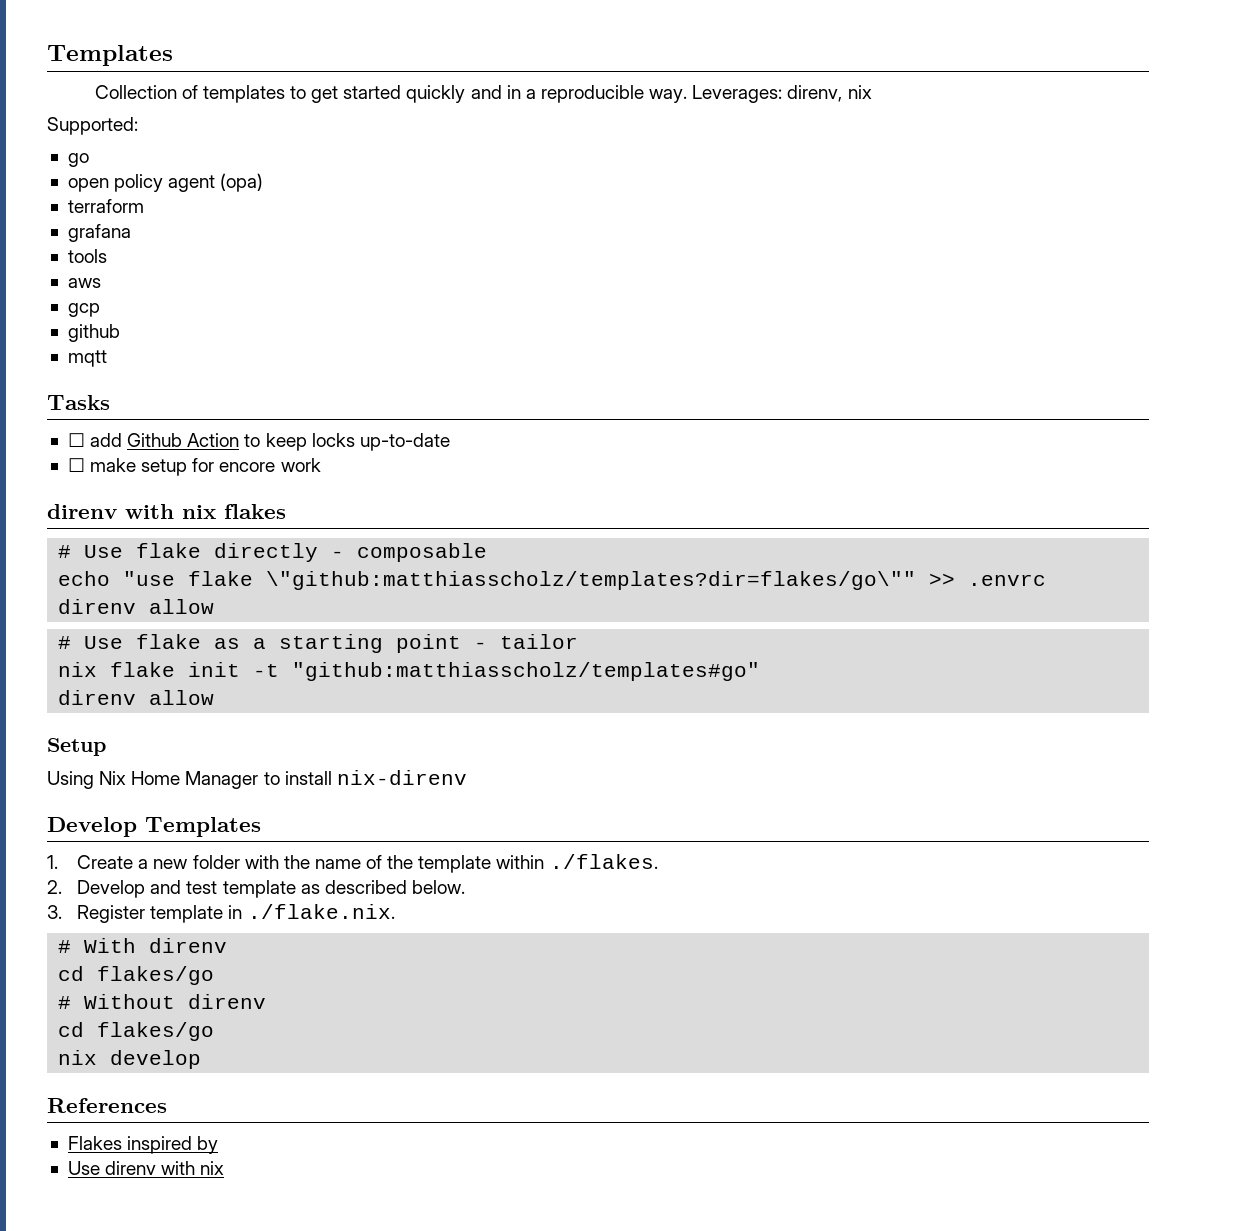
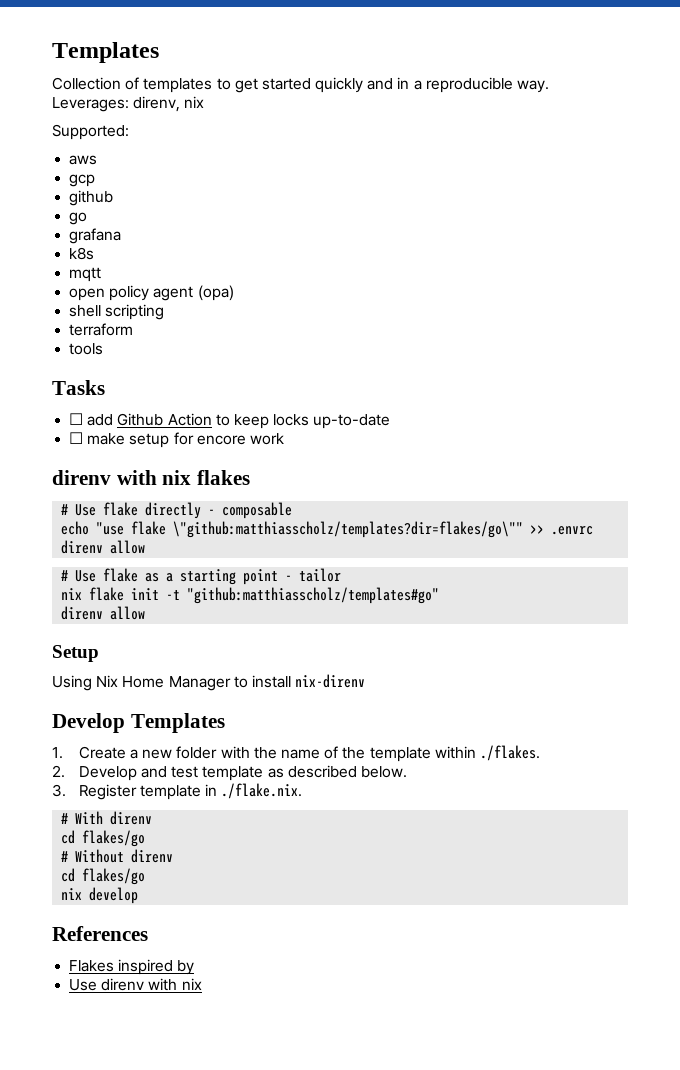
+ aws
+ gcp
+ github
  go
+ grafana
+ k8s
+ mqtt
+ shell scripting
- grafana
- aws
- gcp
- github
- mqtt

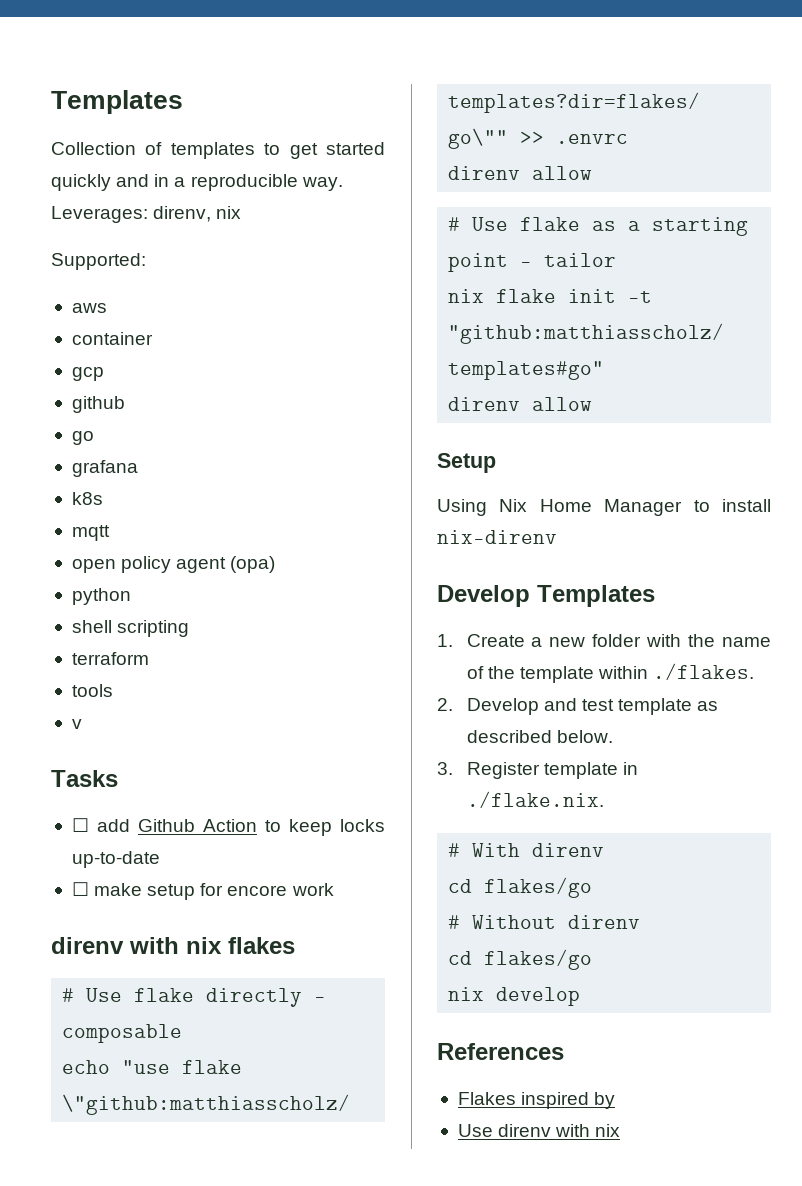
+ container
+ python
+ v

